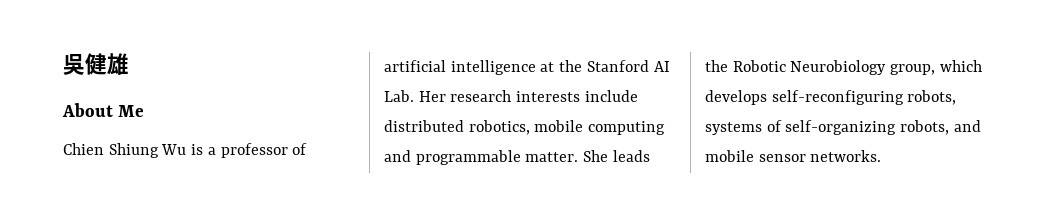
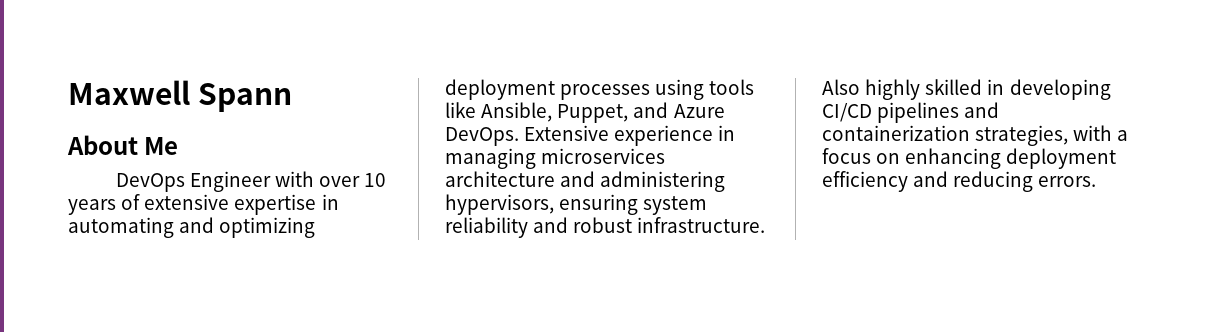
- 吳健雄
+ Maxwell Spann
- Chien Shiung Wu is a professor of artificial intelligence at the Stanford AI Lab. Her research interests include distributed robotics, mobile computing and programmable matter. She leads the Robotic Neurobiology group, which develops self-reconfiguring robots, systems of self-organizing robots, and mobile sensor networks.
+ DevOps Engineer with over 10 years of extensive expertise in automating and optimizing deployment processes using tools like Ansible, Puppet, and Azure DevOps. Extensive experience in managing microservices architecture and administering hypervisors, ensuring system reliability and robust infrastructure. Also highly skilled in developing CI/CD pipelines and containerization strategies, with a focus on enhancing deployment efficiency and reducing errors.

